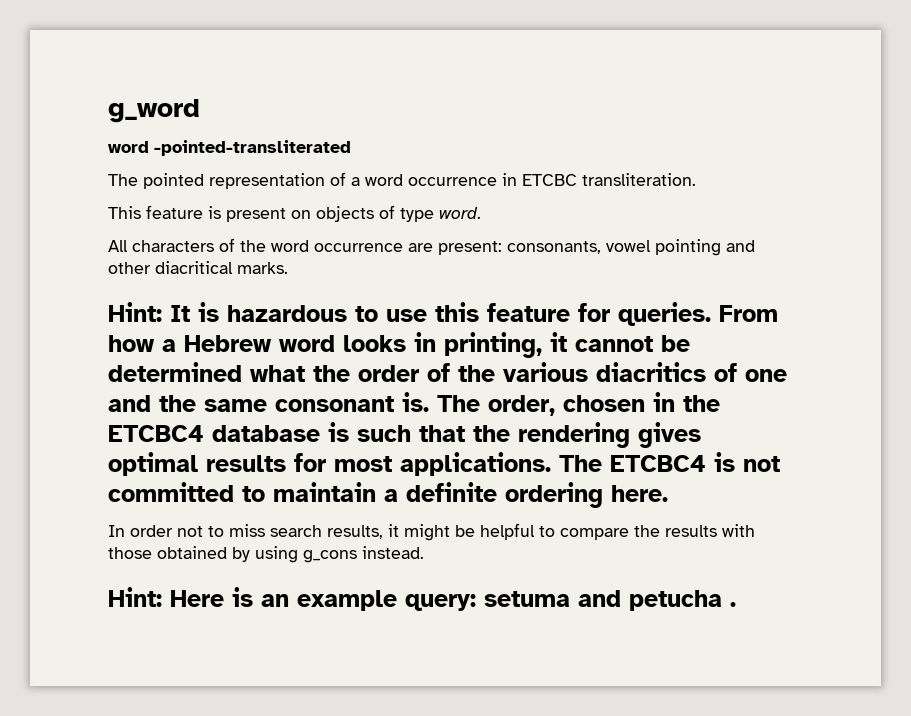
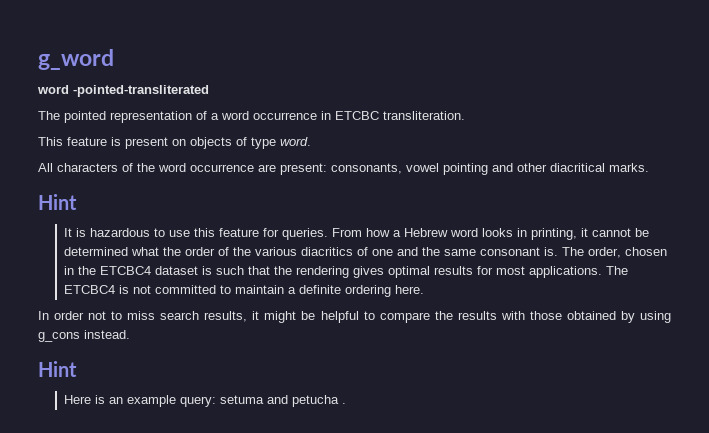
  All characters of the word occurrence are present: consonants, vowel pointing and other diacritical marks.
- Hint: It is hazardous to use this feature for queries.
+ Hint
+ It is hazardous to use this feature for queries.
- The order, chosen in the ETCBC4 database is such that the rendering gives optimal results for most applications.
+ The order, chosen in the ETCBC4 dataset is such that the rendering gives optimal results for most applications.
  In order not to miss search results, it might be helpful to compare the results with those obtained by using g_cons instead.
- Hint: Here is an example query: setuma and petucha .
+ Hint
+ Here is an example query: setuma and petucha .

